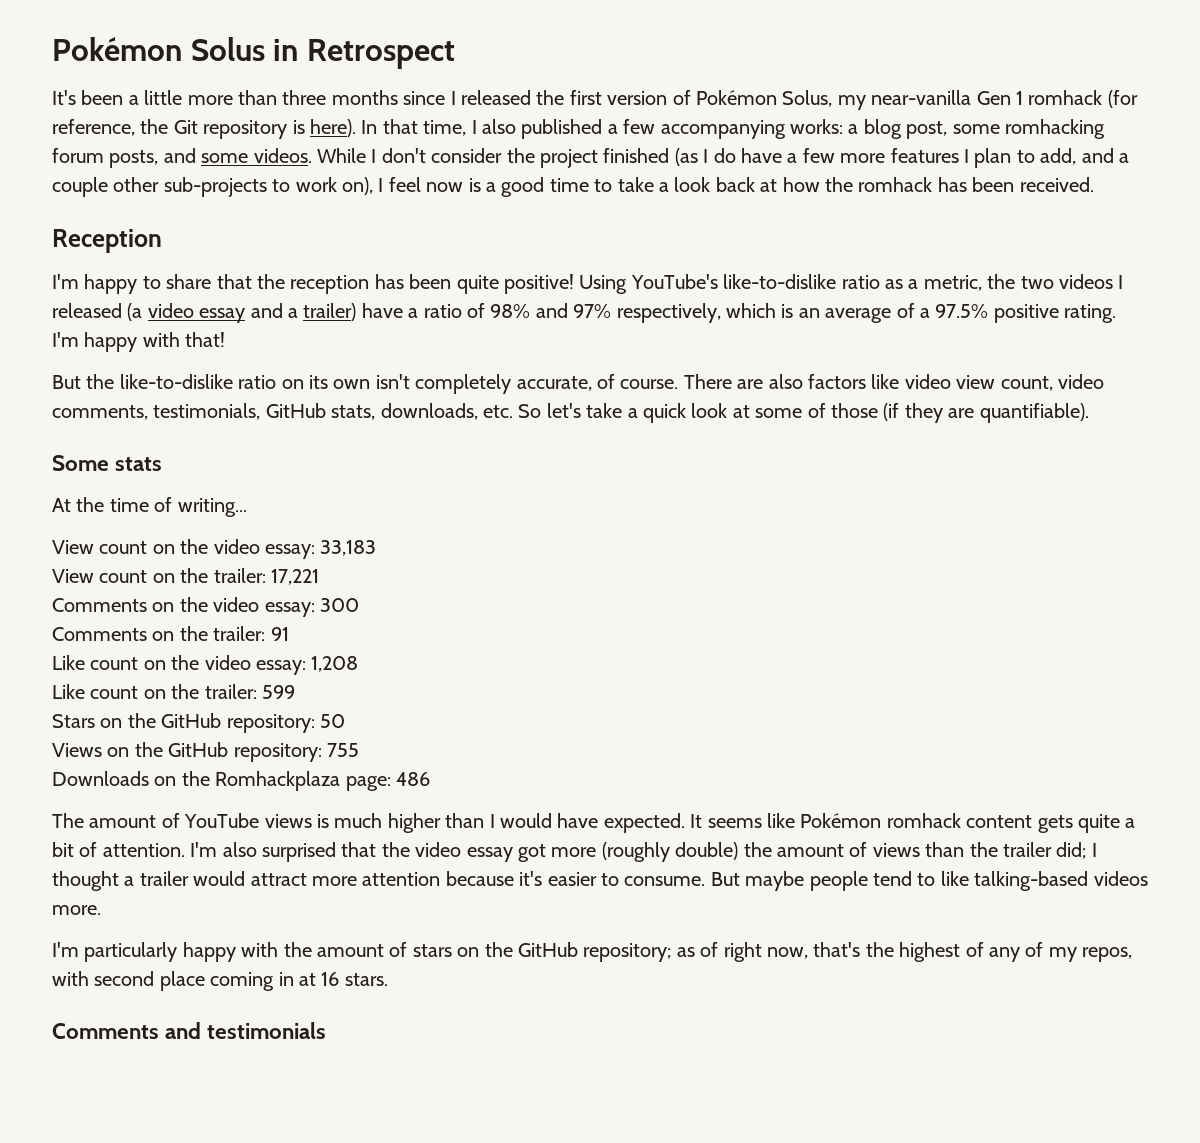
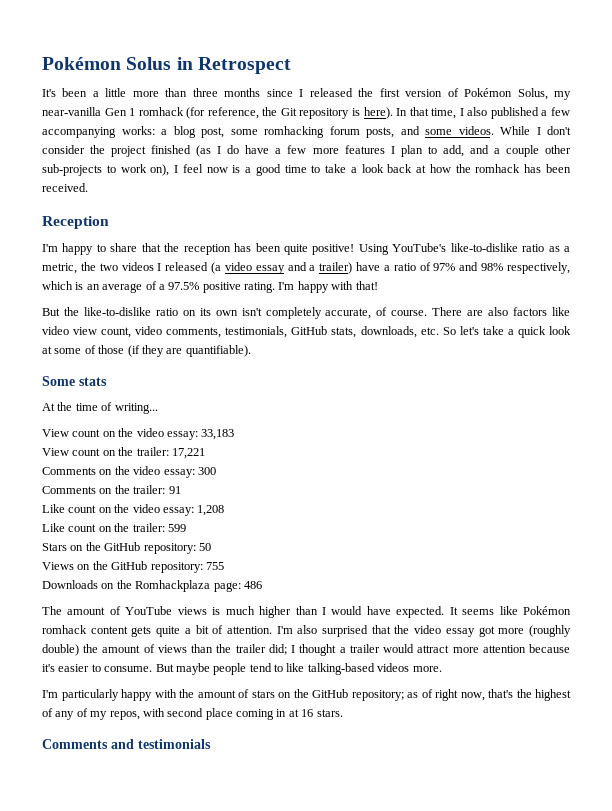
- Using YouTube's like-to-dislike ratio as a metric, the two videos I released (a video essay and a trailer) have a ratio of 98% and 97% respectively, which is an average of a 97.5% positive rating.
+ Using YouTube's like-to-dislike ratio as a metric, the two videos I released (a video essay and a trailer) have a ratio of 97% and 98% respectively, which is an average of a 97.5% positive rating.

